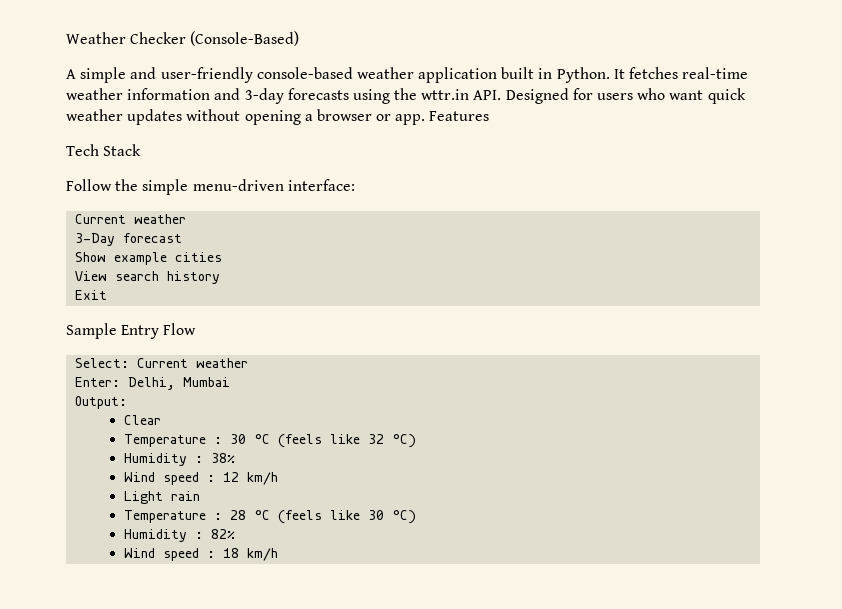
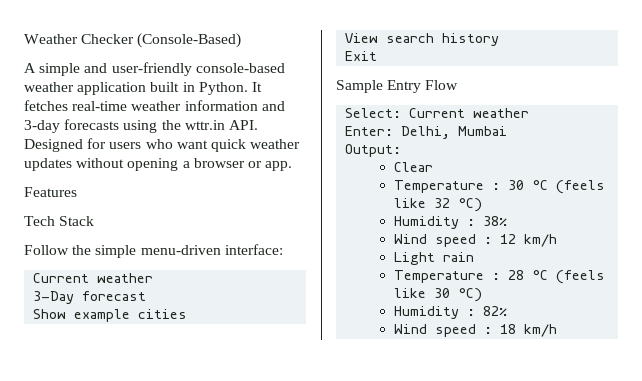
- It fetches real-time weather information and 3-day forecasts using the wttr.in API. Designed for users who want quick weather updates without opening a browser or app. Features
+ It fetches real-time weather information and 3-day forecasts using the wttr.in API. Designed for users who want quick weather updates without opening a browser or app.
+ Features

